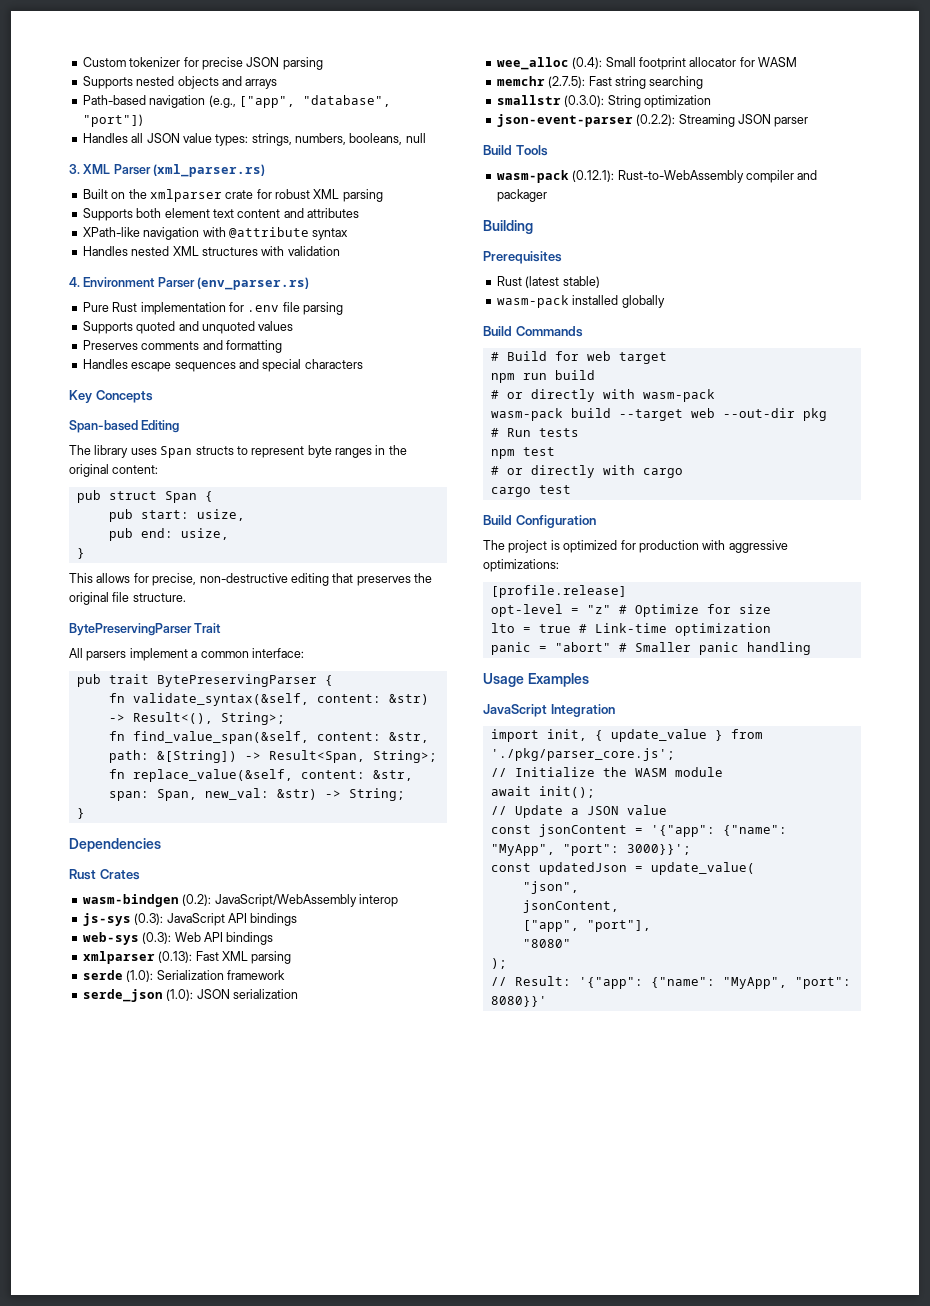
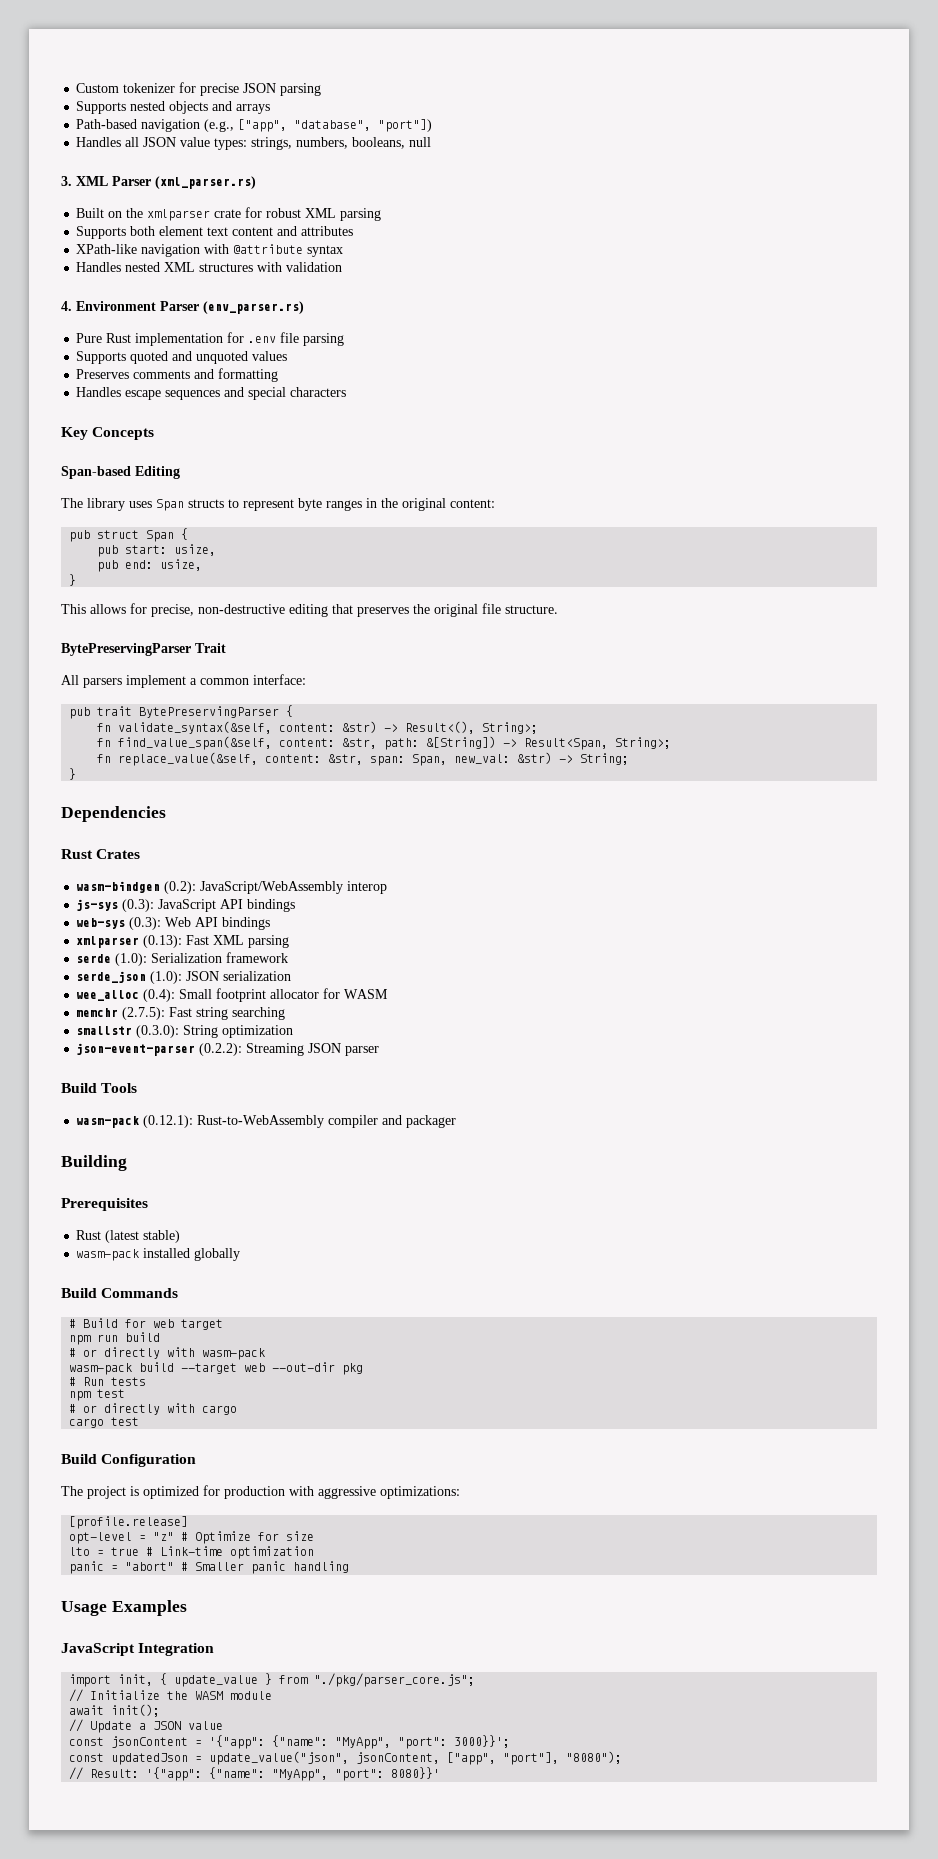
- import init, { update_value } from './pkg/parser_core.js';
+ import init, { update_value } from "./pkg/parser_core.js";
- const updatedJson = update_value(
- "json",
- jsonContent,
- ["app", "port"],
- "8080"
- );
+ const updatedJson = update_value("json", jsonContent, ["app", "port"], "8080");

